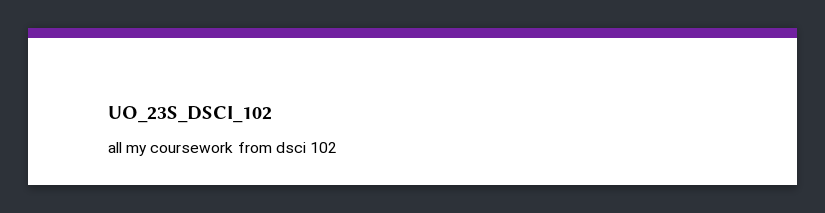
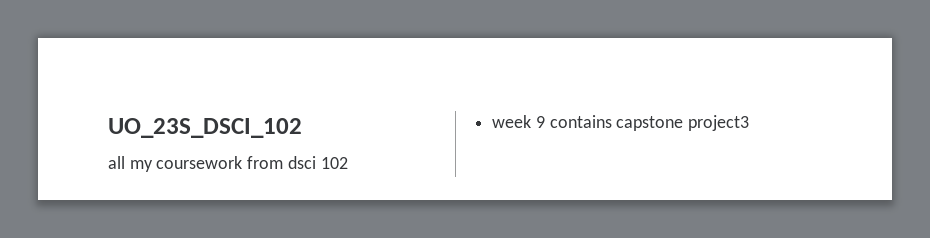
+ week 9 contains capstone project3

